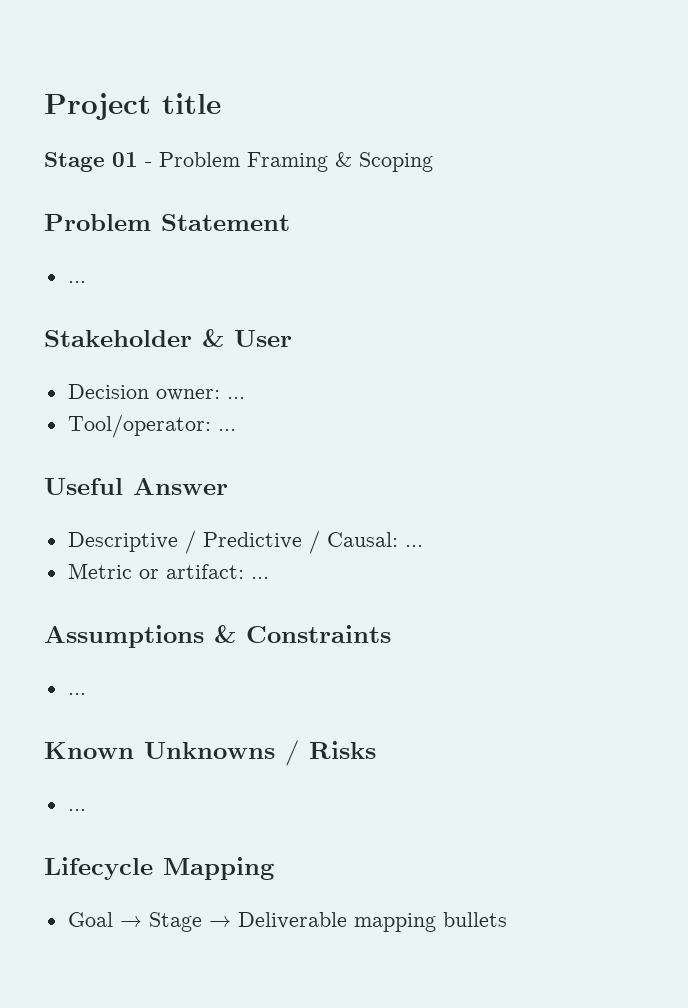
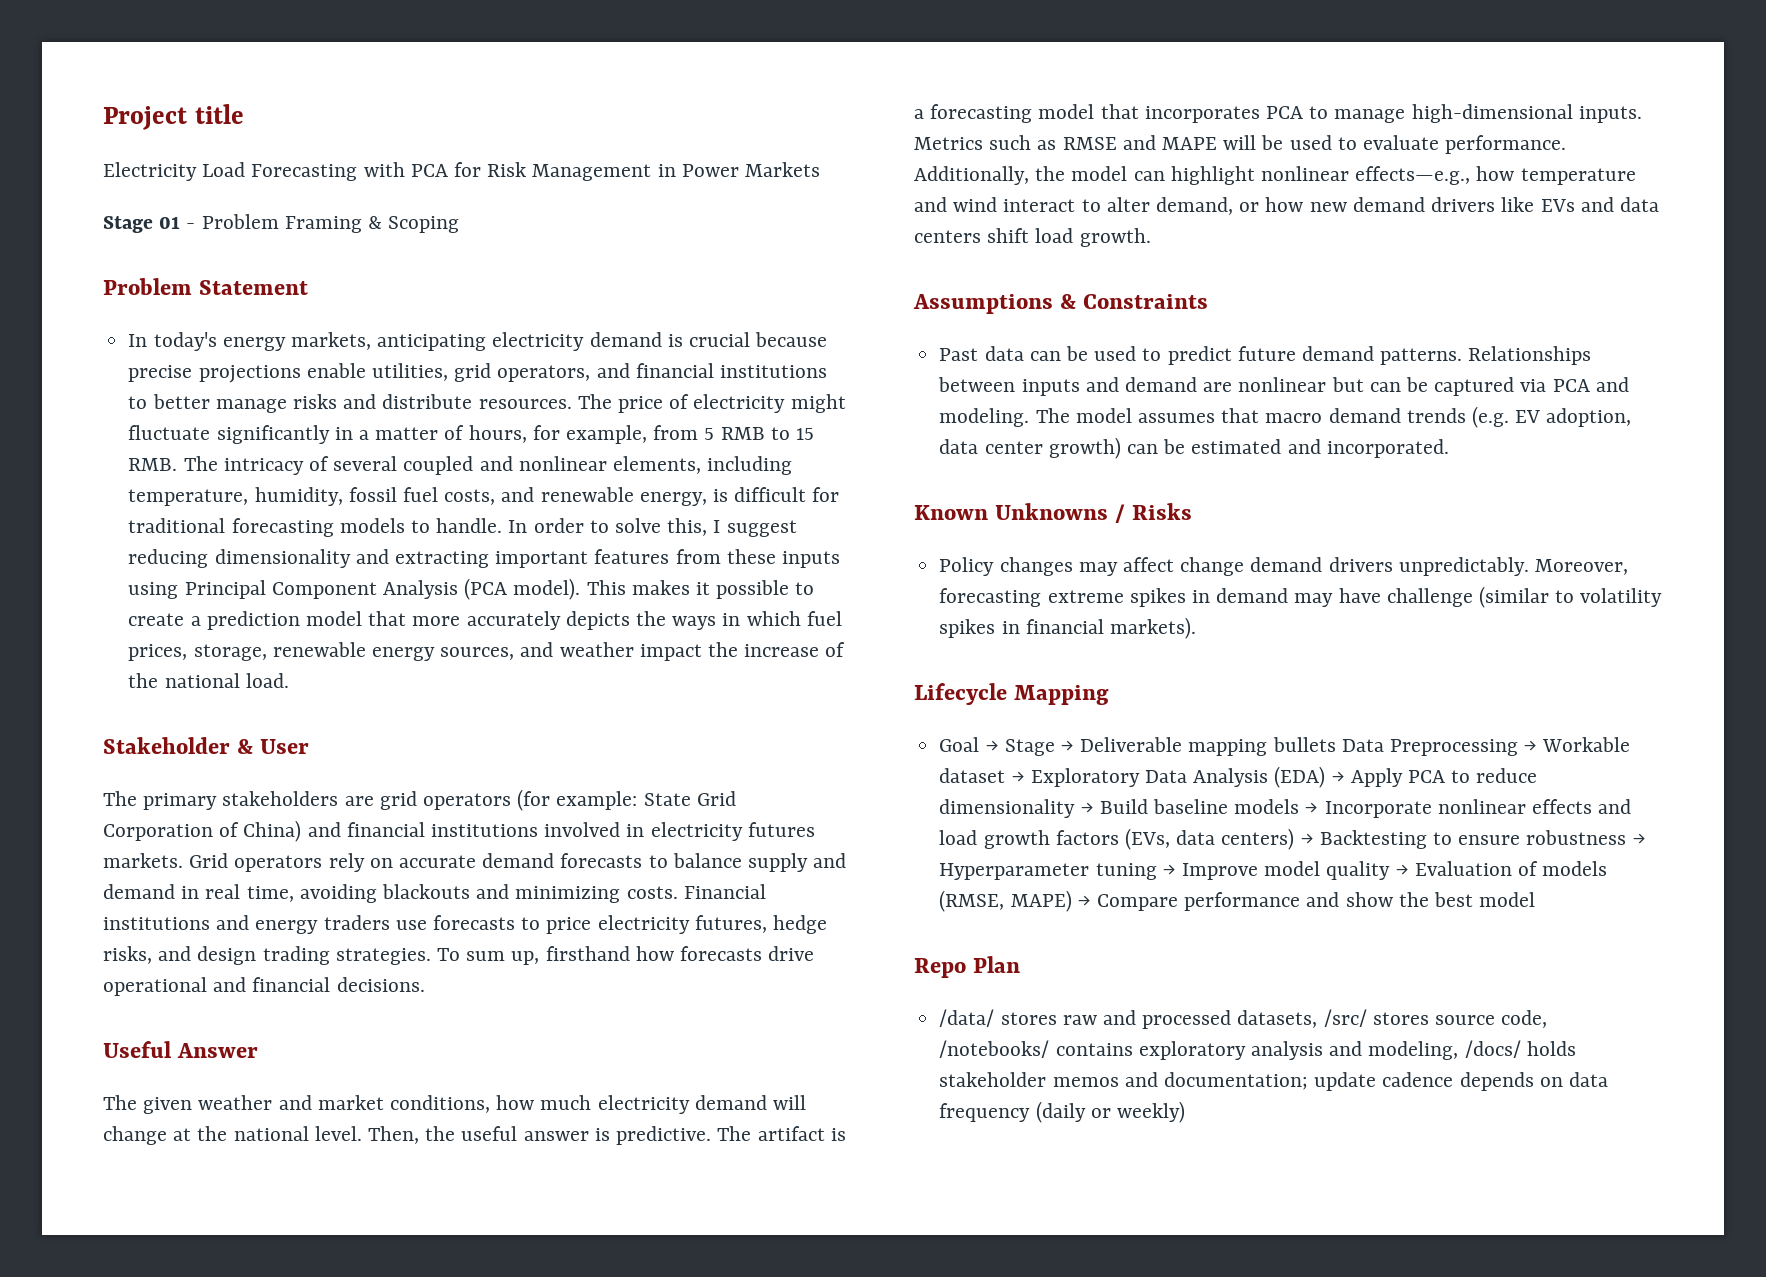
+ Electricity Load Forecasting with PCA for Risk Management in Power Markets
  Problem Statement
- ...
+ In today's energy markets, anticipating electricity demand is crucial because precise projections enable utilities, grid operators, and financial institutions to better manage risks and distribute resources. The price of electricity might fluctuate significantly in a matter of hours, for example, from 5 RMB to 15 RMB. The intricacy of several coupled and nonlinear elements, including temperature, humidity, fossil fuel costs, and renewable energy, is difficult for traditional forecasting models to handle. In order to solve this, I suggest reducing dimensionality and extracting important features from these inputs using Principal Component Analysis (PCA model). This makes it possible to create a prediction model that more accurately depicts the ways in which fuel prices, storage, renewable energy sources, and weather impact the increase of the national load.
  Stakeholder & User
- Decision owner: ...
- Tool/operator: ...
+ The primary stakeholders are grid operators (for example: State Grid Corporation of China) and financial institutions involved in electricity futures markets. Grid operators rely on accurate demand forecasts to balance supply and demand in real time, avoiding blackouts and minimizing costs. Financial institutions and energy traders use forecasts to price electricity futures, hedge risks, and design trading strategies. To sum up, firsthand how forecasts drive operational and financial decisions.
  Useful Answer
- Descriptive / Predictive / Causal: ...
- Metric or artifact: ...
+ The given weather and market conditions, how much electricity demand will change at the national level. Then, the useful answer is predictive. The artifact is a forecasting model that incorporates PCA to manage high-dimensional inputs. Metrics such as RMSE and MAPE will be used to evaluate performance. Additionally, the model can highlight nonlinear effects—e.g., how temperature and wind interact to alter demand, or how new demand drivers like EVs and data centers shift load growth.
  Assumptions & Constraints
- ...
+ Past data can be used to predict future demand patterns. Relationships between inputs and demand are nonlinear but can be captured via PCA and modeling. The model assumes that macro demand trends (e.g. EV adoption, data center growth) can be estimated and incorporated.
  Known Unknowns / Risks
- ...
+ Policy changes may affect change demand drivers unpredictably. Moreover, forecasting extreme spikes in demand may have challenge (similar to volatility spikes in financial markets).
- Goal → Stage → Deliverable mapping bullets
+ Goal → Stage → Deliverable mapping bullets Data Preprocessing → Workable dataset → Exploratory Data Analysis (EDA) → Apply PCA to reduce dimensionality → Build baseline models → Incorporate nonlinear effects and load growth factors (EVs, data centers) → Backtesting to ensure robustness → Hyperparameter tuning → Improve model quality → Evaluation of models (RMSE, MAPE) → Compare performance and show the best model
+ Repo Plan
+ /data/ stores raw and processed datasets, /src/ stores source code, /notebooks/ contains exploratory analysis and modeling, /docs/ holds stakeholder memos and documentation; update cadence depends on data frequency (daily or weekly)

